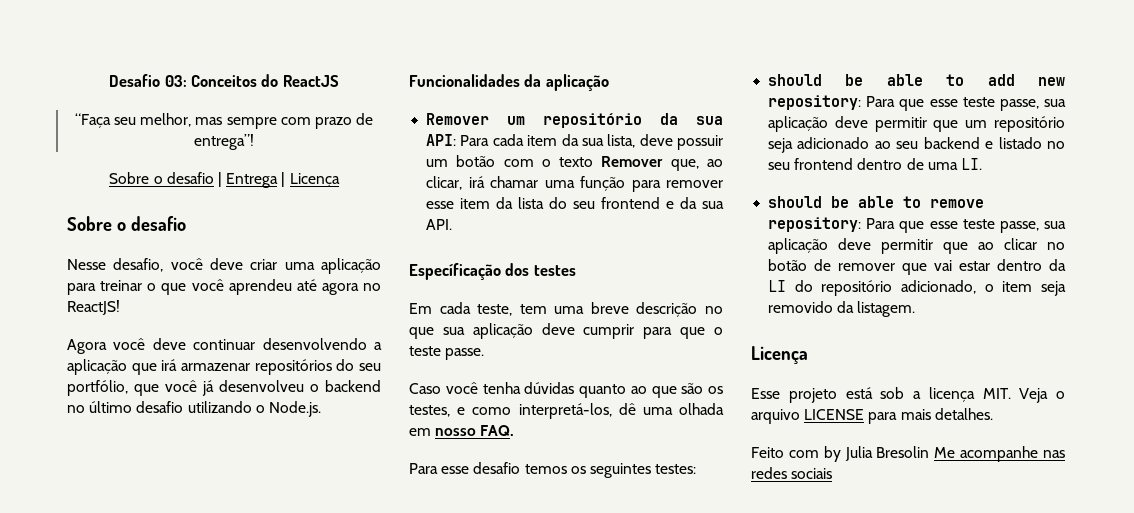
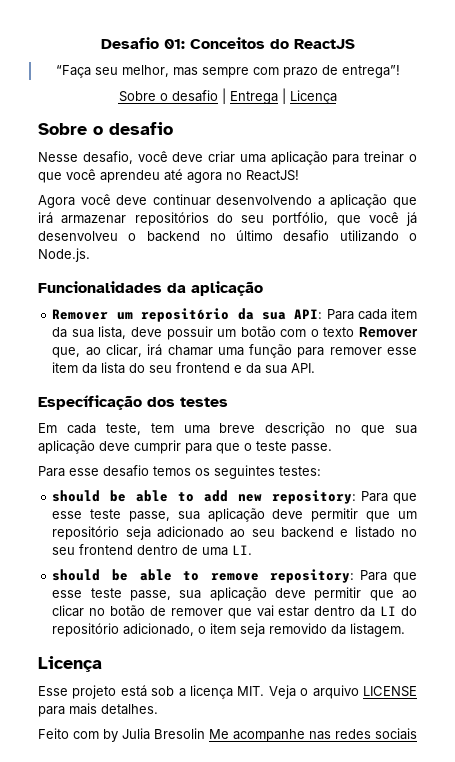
- Desafio 03: Conceitos do ReactJS
+ Desafio 01: Conceitos do ReactJS
- Caso você tenha dúvidas quanto ao que são os testes, e como interpretá-los, dê uma olhada em nosso FAQ.

